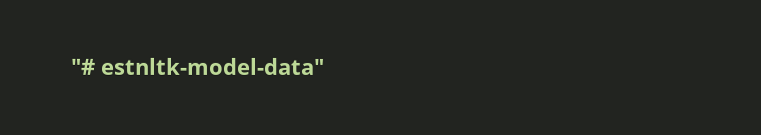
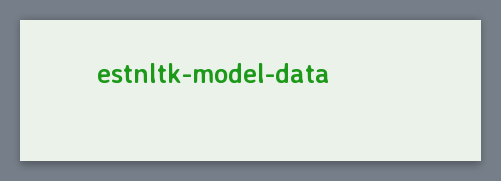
- "# estnltk-model-data"
+ estnltk-model-data

